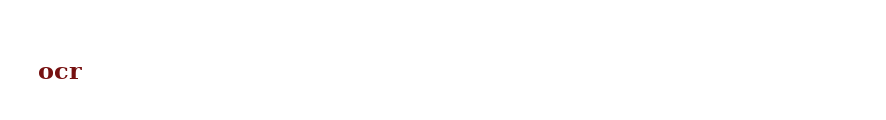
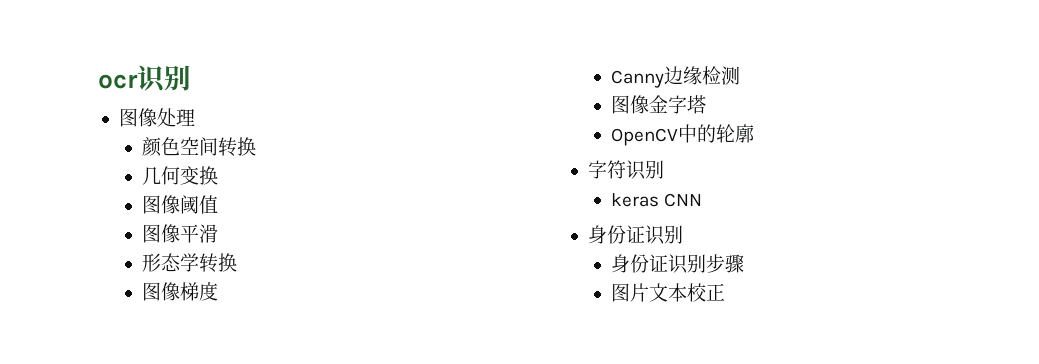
- ocr
+ ocr识别
+ 图像处理
+ 颜色空间转换
+ 几何变换
+ 图像阈值
+ 图像平滑
+ 形态学转换
+ 图像梯度
+ Canny边缘检测
+ 图像金字塔
+ OpenCV中的轮廓
+ 字符识别
+ keras CNN
+ 身份证识别
+ 身份证识别步骤
+ 图片文本校正

